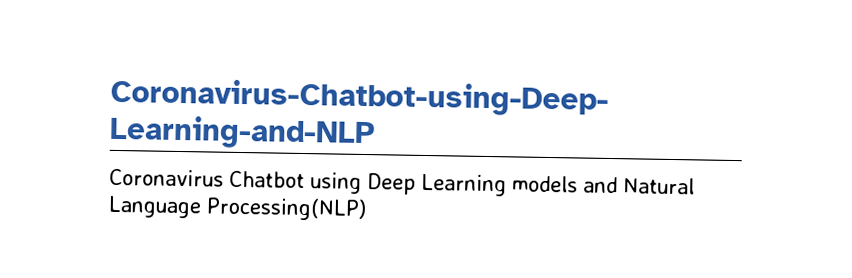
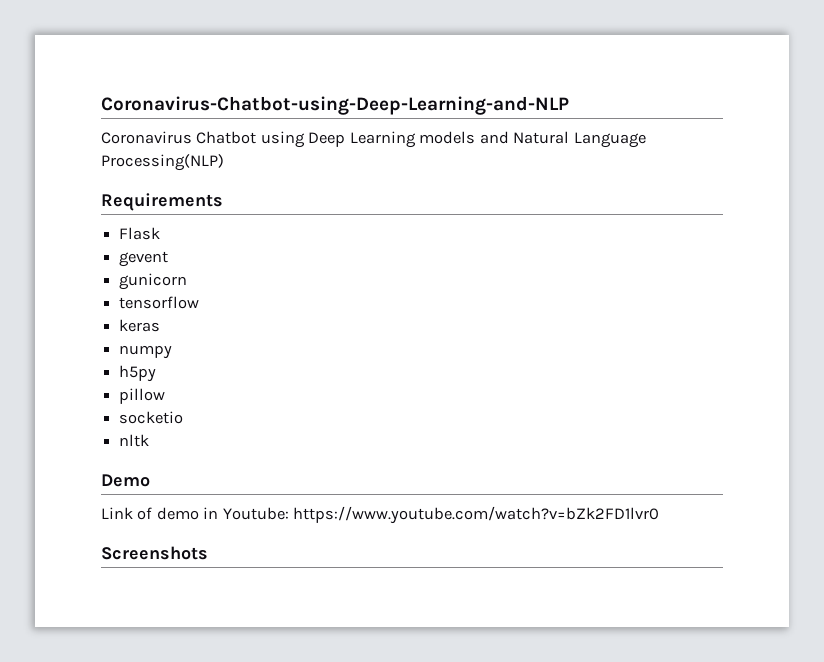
+ Requirements
+ Flask
+ gevent
+ gunicorn
+ tensorflow
+ keras
+ numpy
+ h5py
+ pillow
+ socketio
+ nltk
+ Demo
+ Link of demo in Youtube: https://www.youtube.com/watch?v=bZk2FD1lvr0
+ Screenshots

